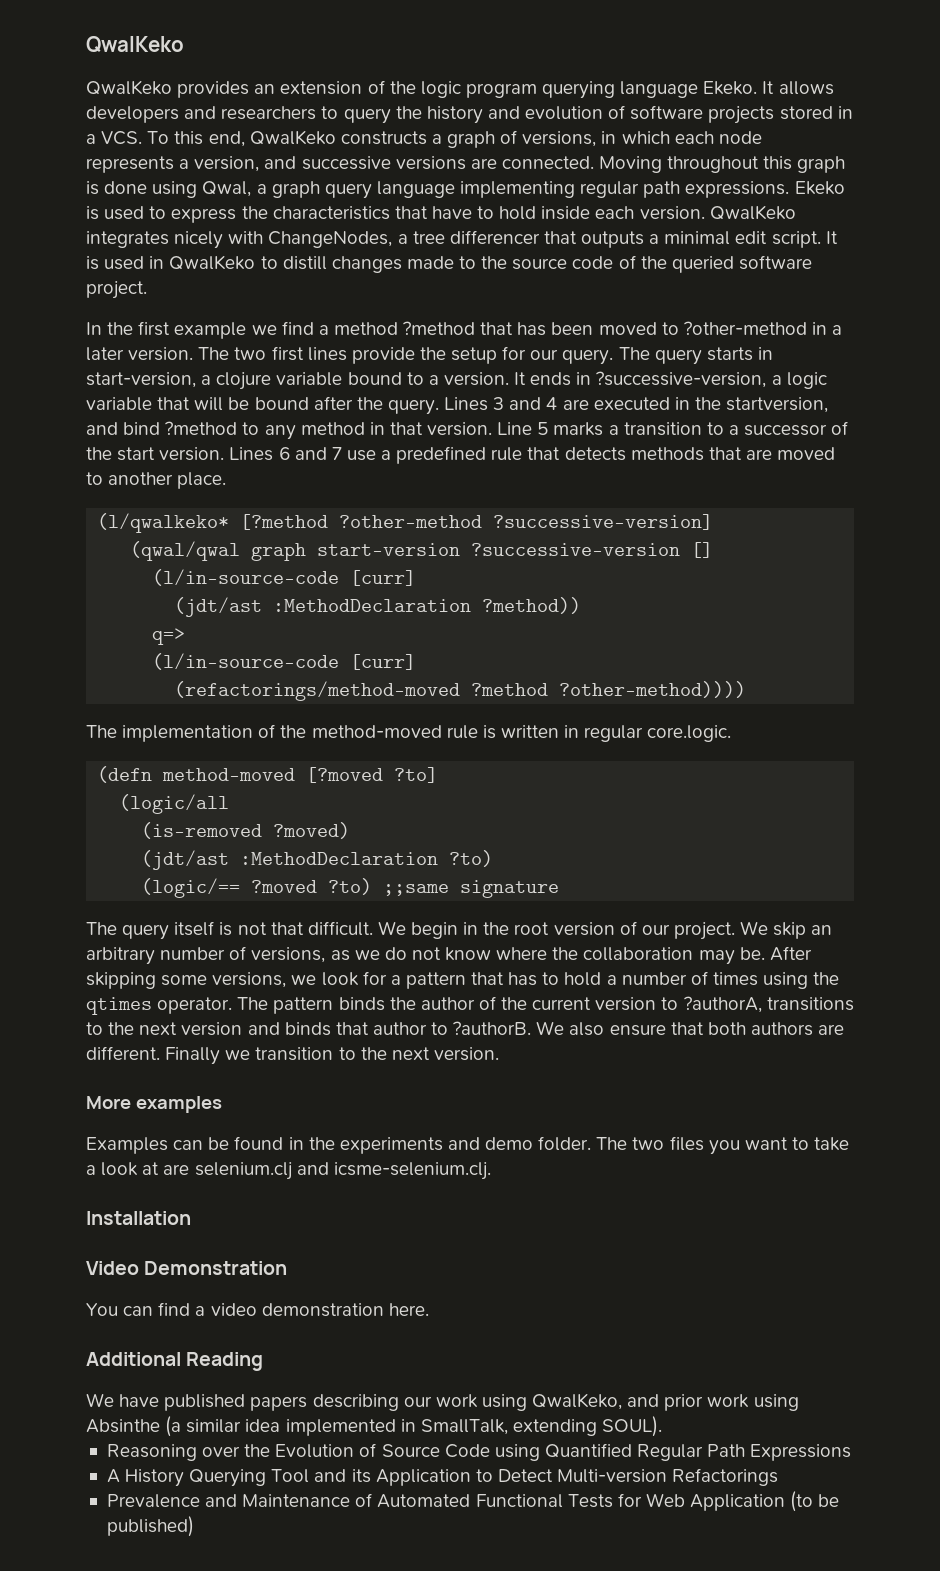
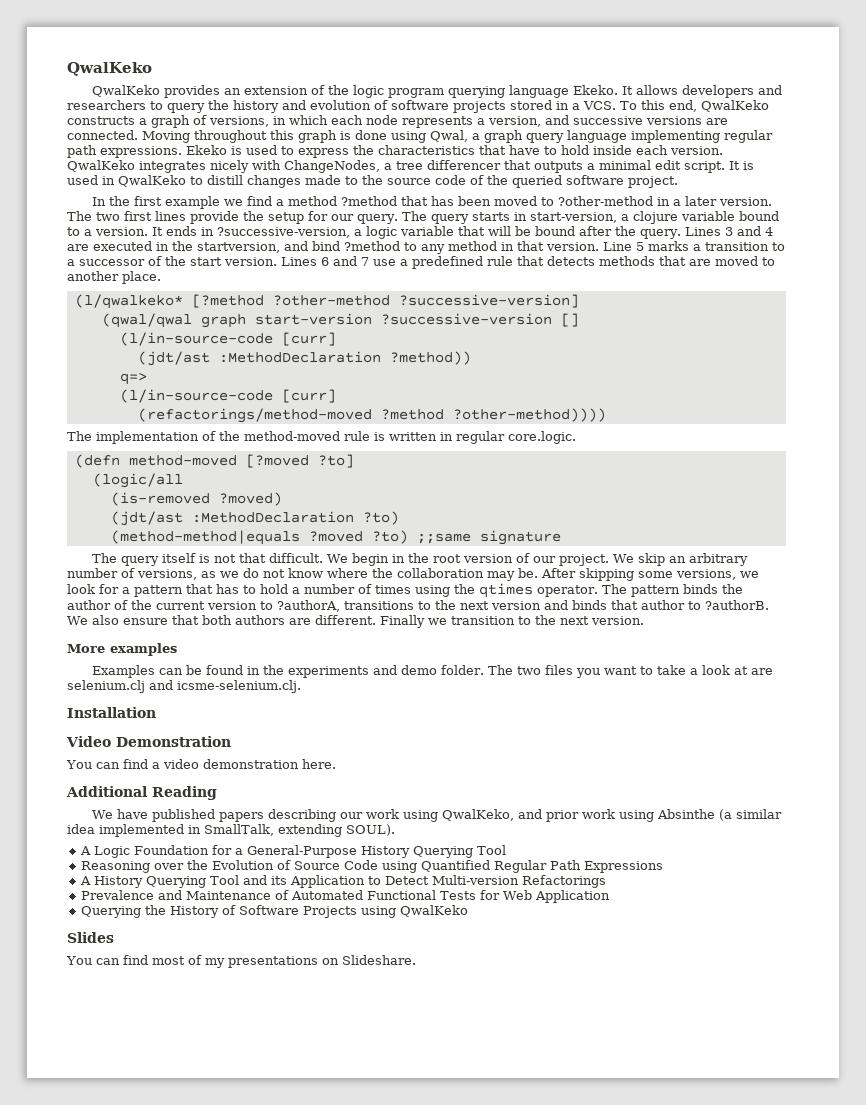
- (logic/== ?moved ?to) ;;same signature
+ (method-method|equals ?moved ?to) ;;same signature
+ A Logic Foundation for a General-Purpose History Querying Tool
- Prevalence and Maintenance of Automated Functional Tests for Web Application (to be published)
+ Prevalence and Maintenance of Automated Functional Tests for Web Application
+ Querying the History of Software Projects using QwalKeko
+ Slides
+ You can find most of my presentations on Slideshare.

